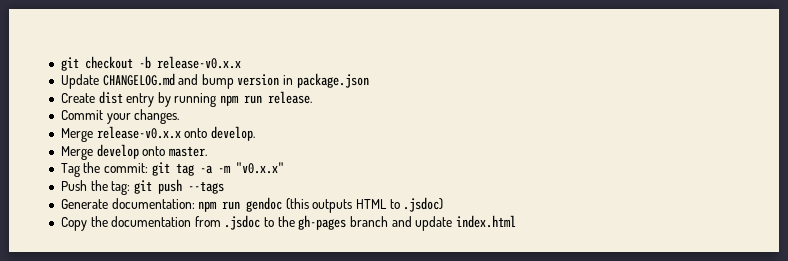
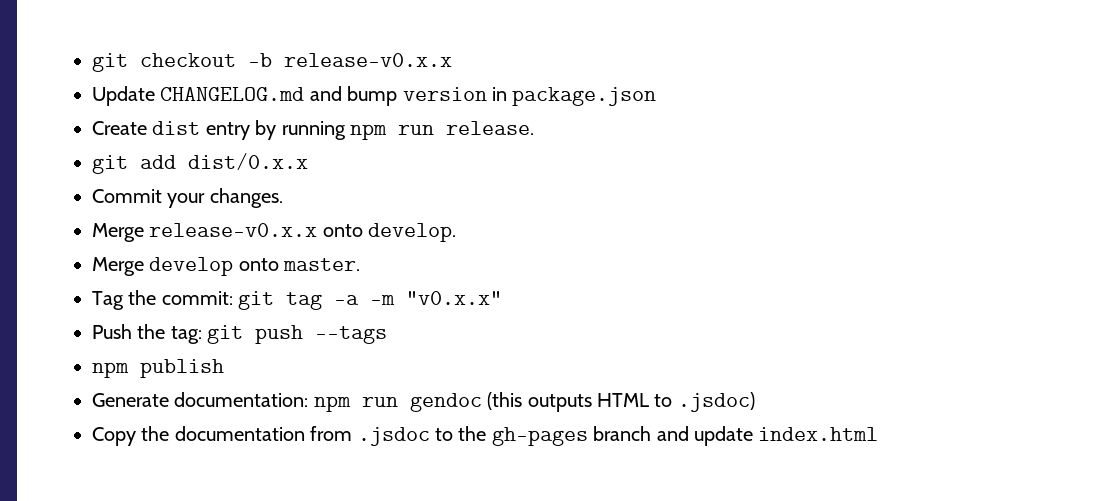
+ git add dist/0.x.x
+ npm publish

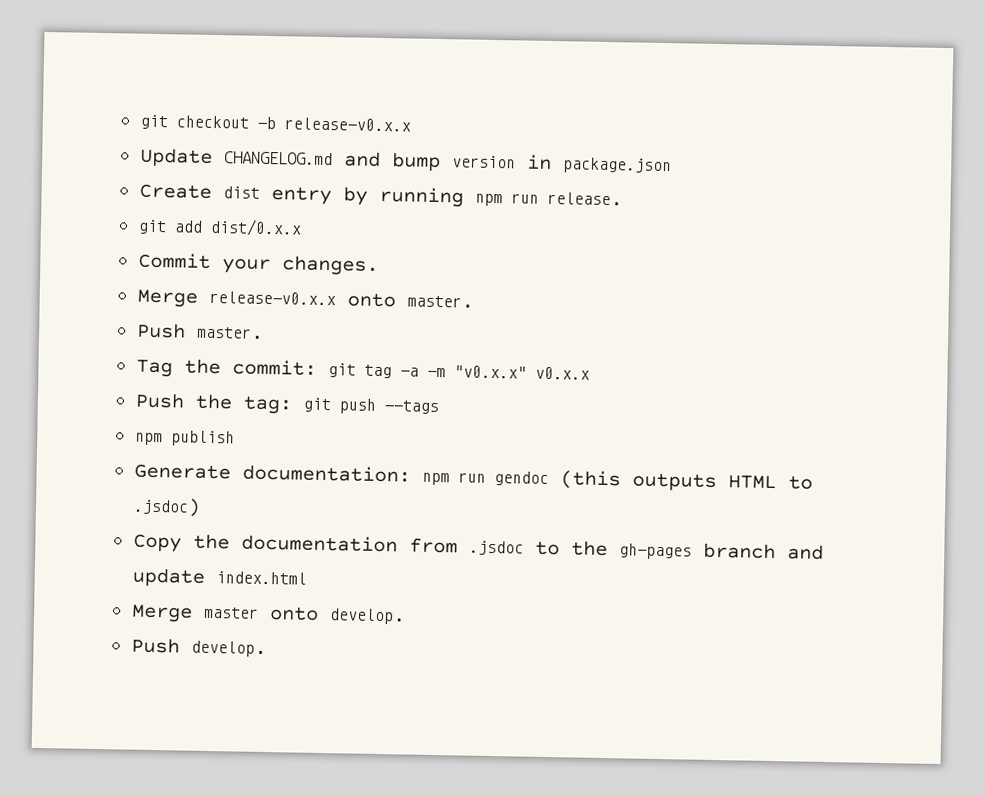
- Merge release-v0.x.x onto develop.
- Merge develop onto master.
+ Merge release-v0.x.x onto master.
+ Push master.
- Tag the commit: git tag -a -m "v0.x.x"
+ Tag the commit: git tag -a -m "v0.x.x" v0.x.x
+ Merge master onto develop.
+ Push develop.

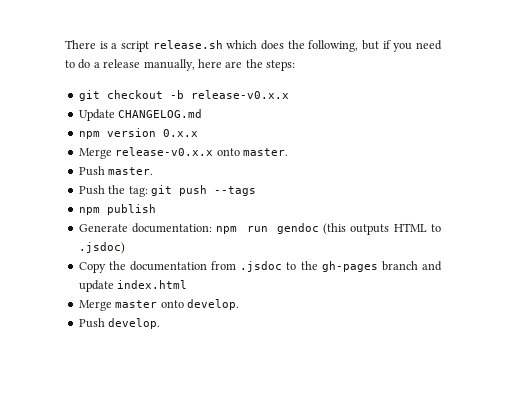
+ There is a script release.sh which does the following, but if you need to do a release manually, here are the steps:
- Update CHANGELOG.md and bump version in package.json
- Create dist entry by running npm run release.
- git add dist/0.x.x
- Commit your changes.
+ Update CHANGELOG.md
+ npm version 0.x.x
- Tag the commit: git tag -a -m "v0.x.x" v0.x.x

